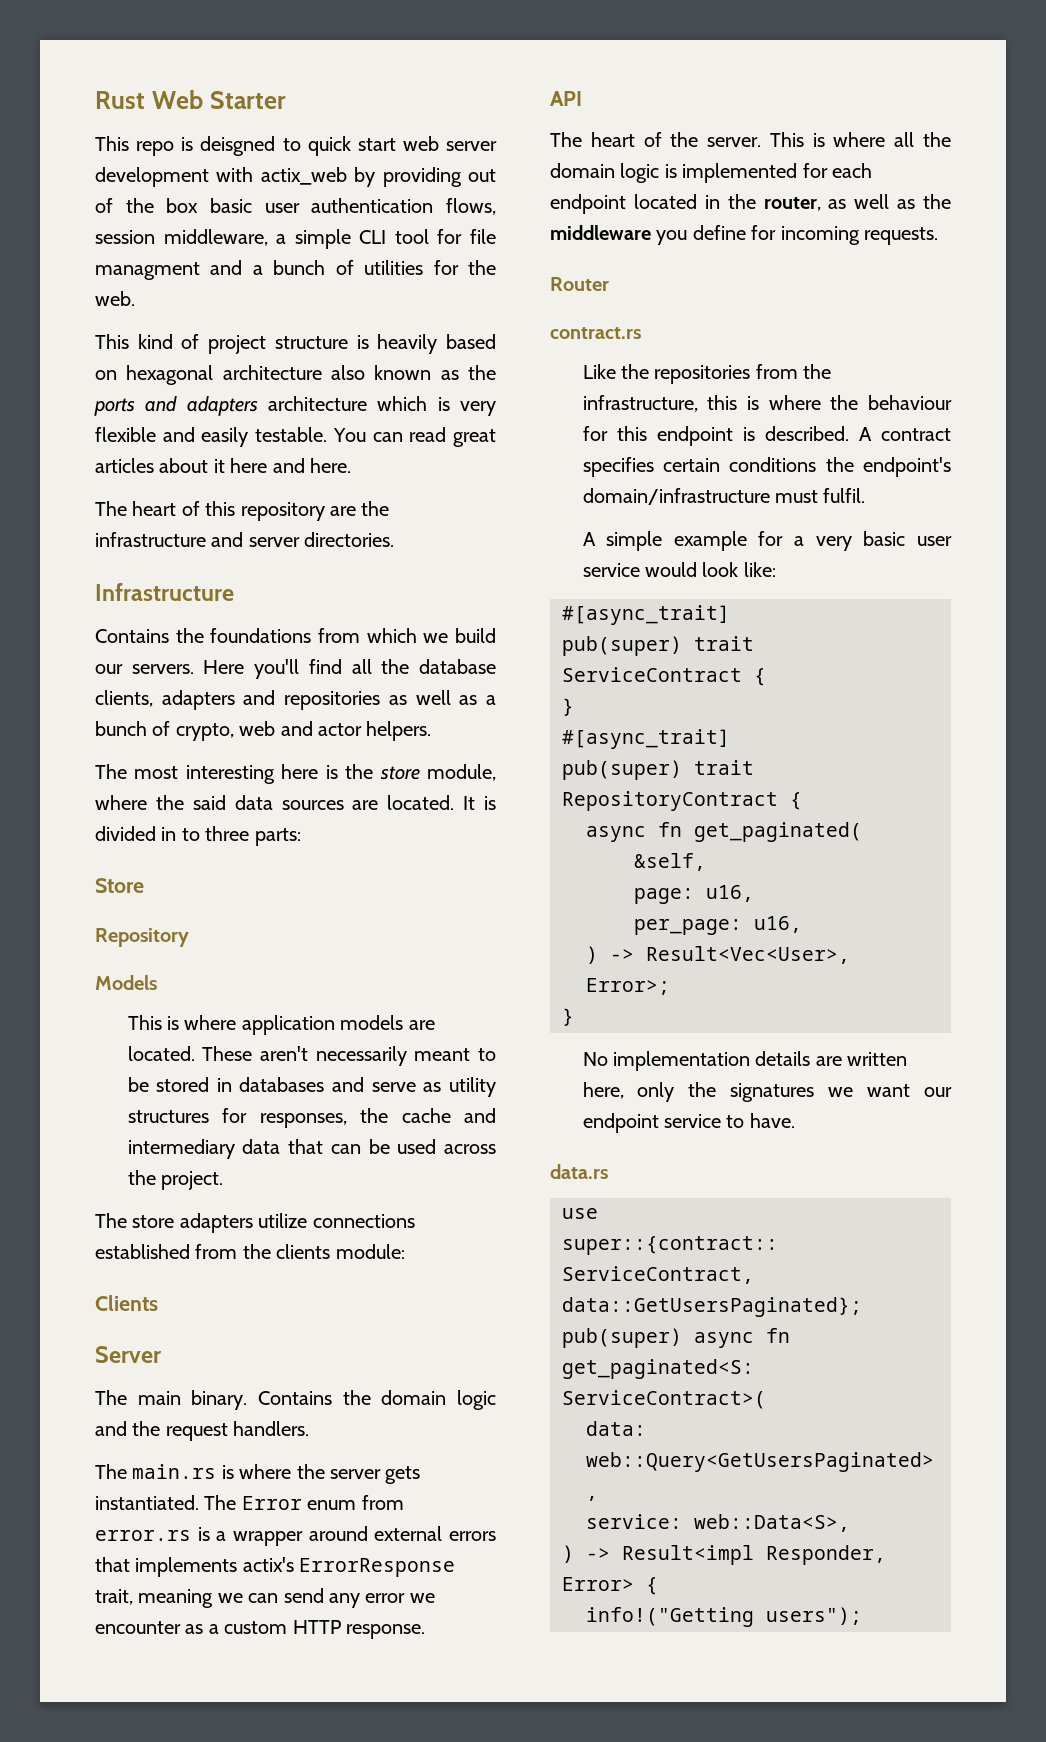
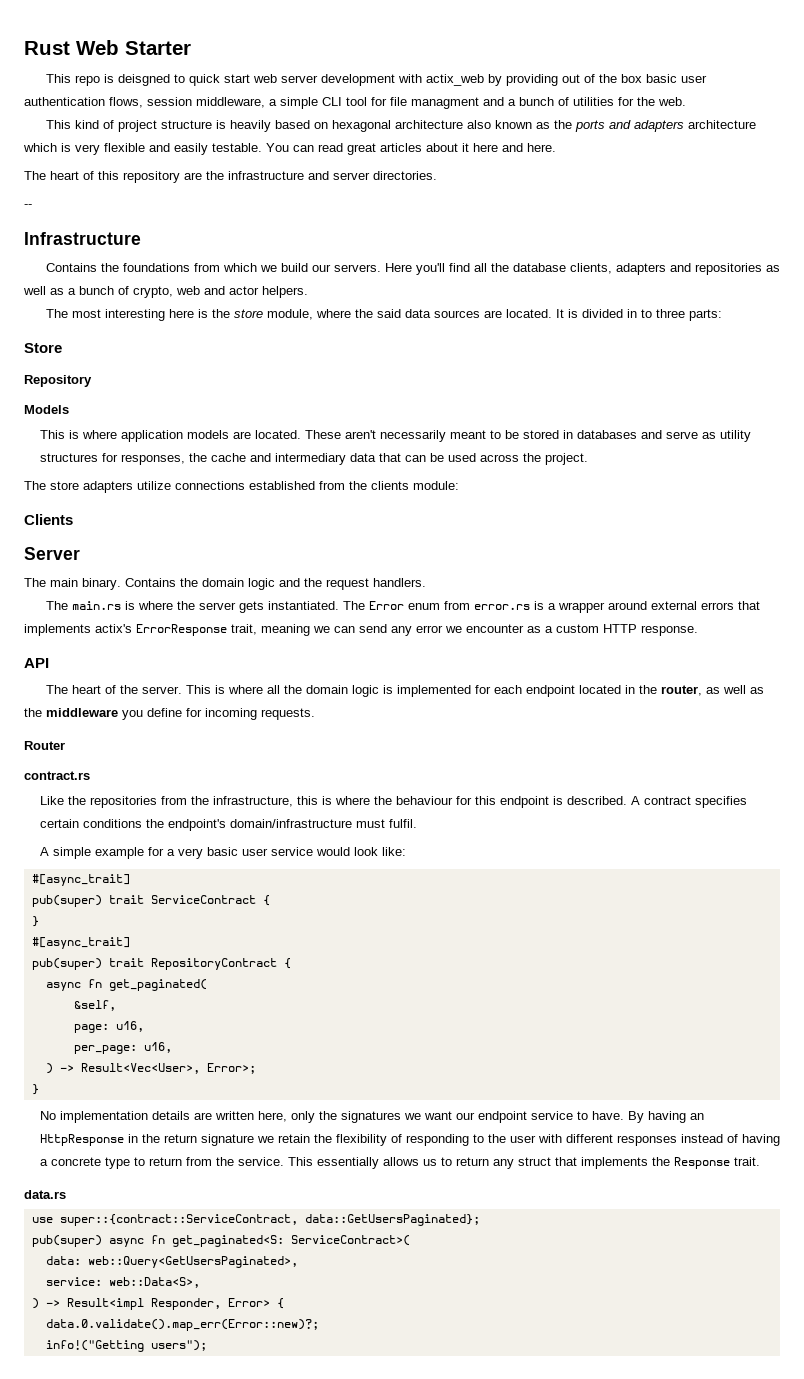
+ --
+ By having an HttpResponse in the return signature we retain the flexibility of responding to the user with different responses instead of having a concrete type to return from the service. This essentially allows us to return any struct that implements the Response trait.
+ data.0.validate().map_err(Error::new)?;

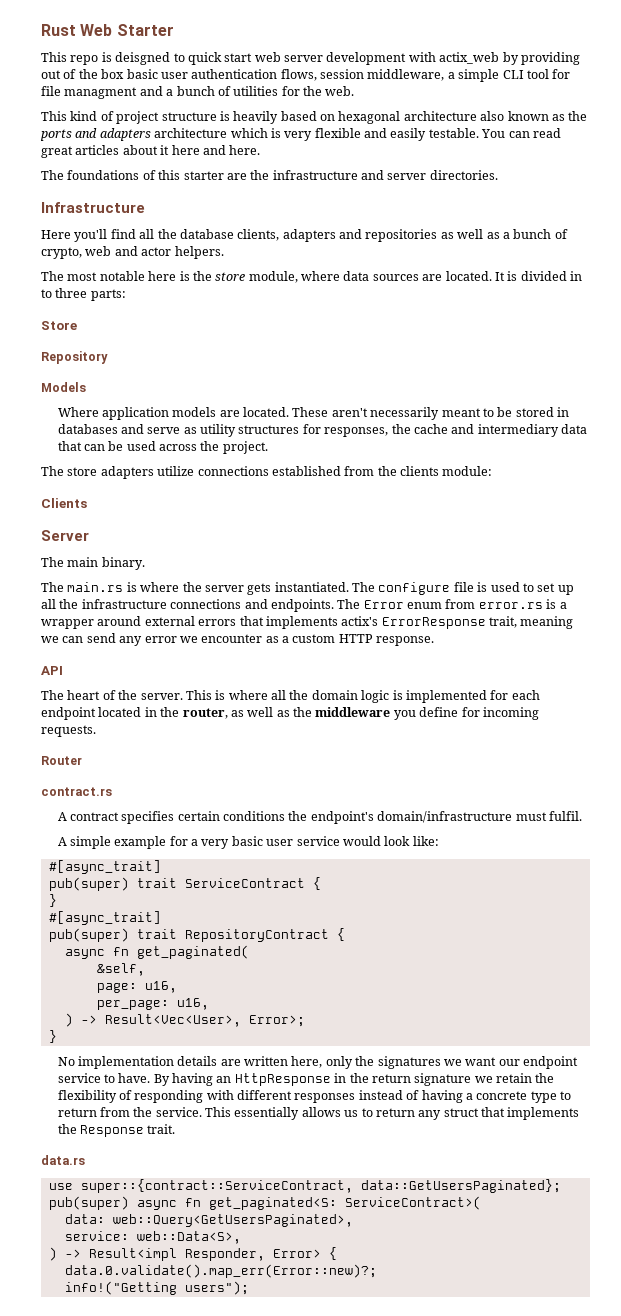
- The heart of this repository are the infrastructure and server directories.
+ The foundations of this starter are the infrastructure and server directories.
- --
- Contains the foundations from which we build our servers.
- The most interesting here is the store module, where the said data sources are located.
+ The most notable here is the store module, where data sources are located.
- This is where application models are located.
+ Where application models are located.
- Contains the domain logic and the request handlers.
- The Error enum from error.rs is a wrapper around external errors that implements actix's ErrorResponse trait, meaning we can send any error we encounter as a custom HTTP response.
+ The configure file is used to set up all the infrastructure connections and endpoints. The Error enum from error.rs is a wrapper around external errors that implements actix's ErrorResponse trait, meaning we can send any error we encounter as a custom HTTP response.
- Like the repositories from the infrastructure, this is where the behaviour for this endpoint is described.
- By having an HttpResponse in the return signature we retain the flexibility of responding to the user with different responses instead of having a concrete type to return from the service.
+ By having an HttpResponse in the return signature we retain the flexibility of responding with different responses instead of having a concrete type to return from the service.

